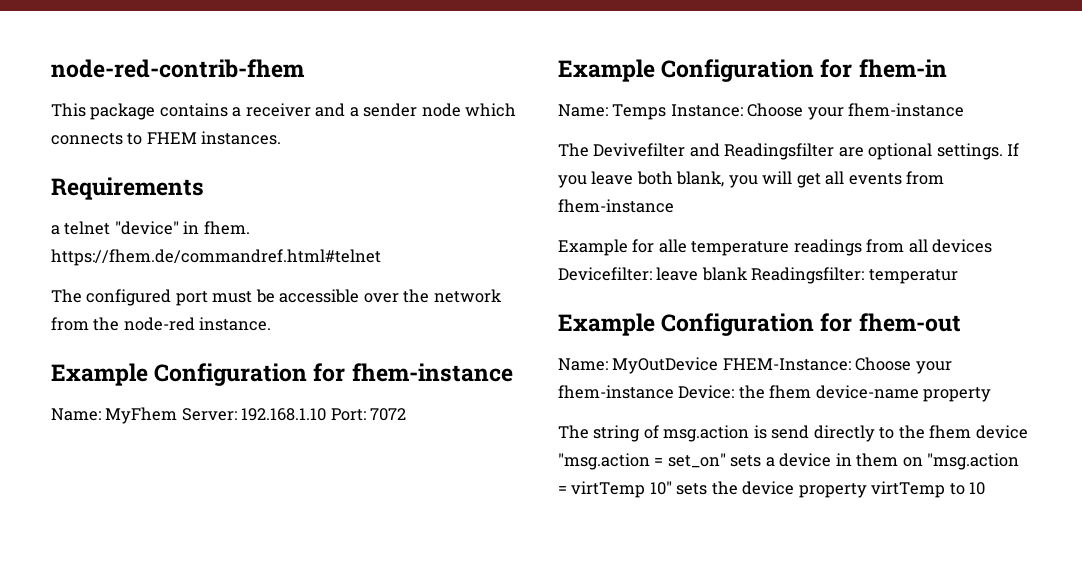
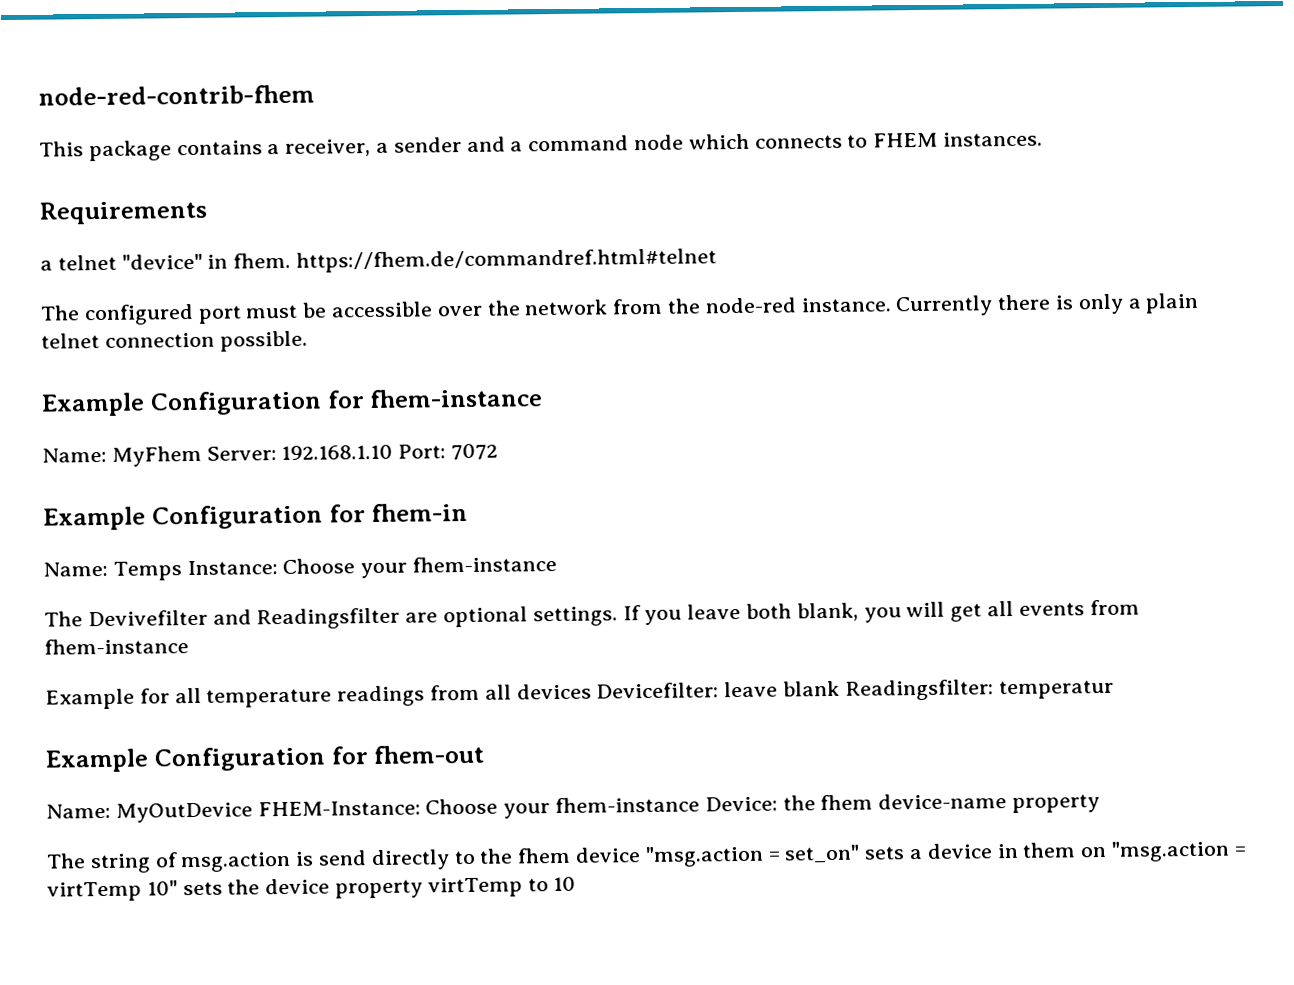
- This package contains a receiver and a sender node which connects to FHEM instances.
+ This package contains a receiver, a sender and a command node which connects to FHEM instances.
+ Currently there is only a plain telnet connection possible.
- Example for alle temperature readings from all devices Devicefilter: leave blank Readingsfilter: temperatur
+ Example for all temperature readings from all devices Devicefilter: leave blank Readingsfilter: temperatur

